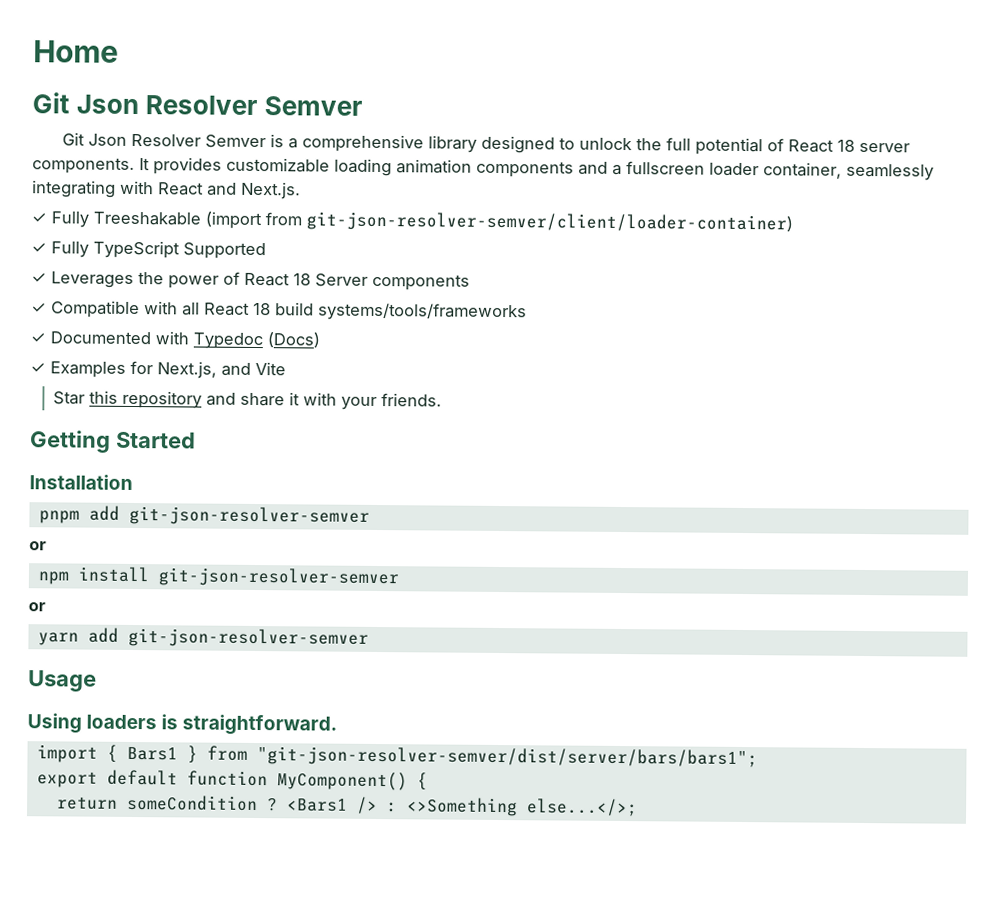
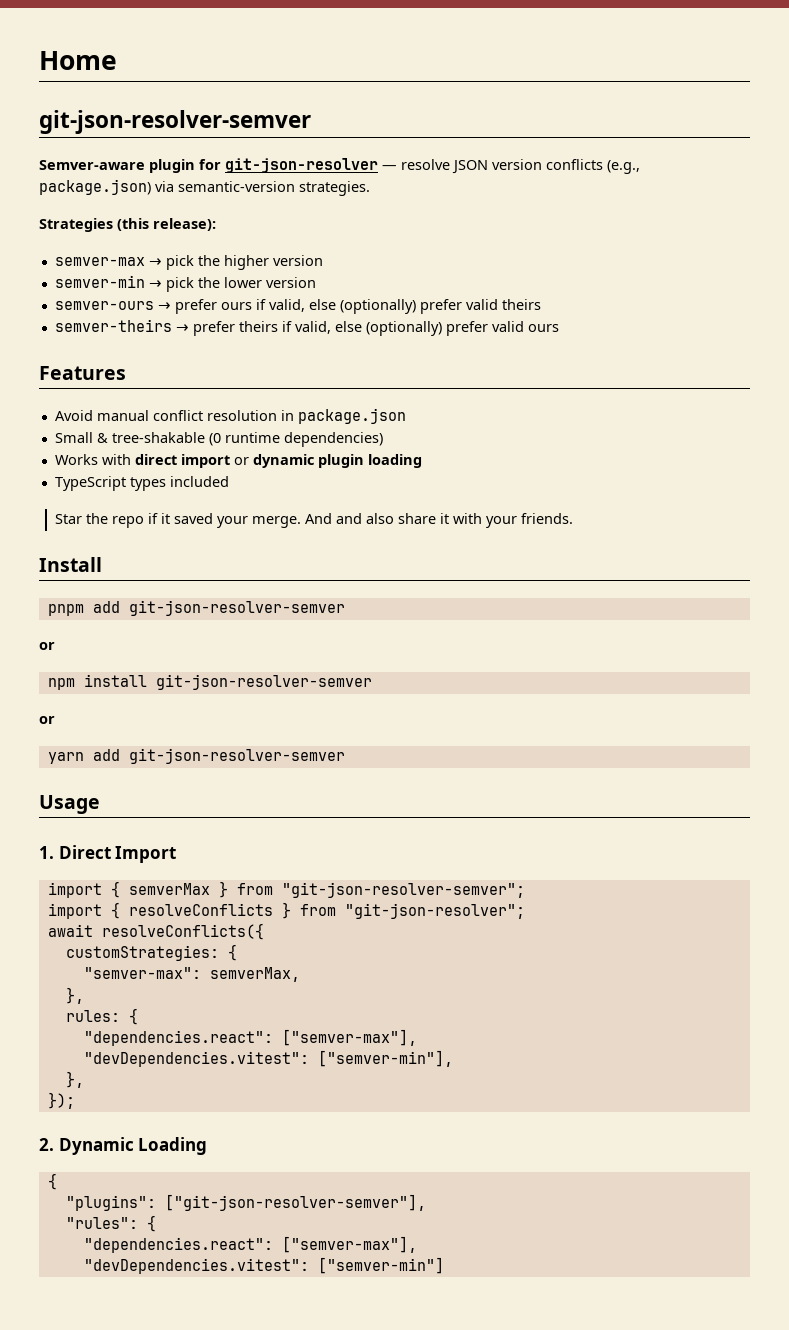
  Home
- Git Json Resolver Semver
- Git Json Resolver Semver is a comprehensive library designed to unlock the full potential of React 18 server components. It provides customizable loading animation components and a fullscreen loader container, seamlessly integrating with React and Next.js.
- ✓ Fully Treeshakable (import from git-json-resolver-semver/client/loader-container)
- ✓ Fully TypeScript Supported
- ✓ Leverages the power of React 18 Server components
- ✓ Compatible with all React 18 build systems/tools/frameworks
- ✓ Documented with Typedoc (Docs)
- ✓ Examples for Next.js, and Vite
- Star this repository and share it with your friends.
+ git-json-resolver-semver
+ Semver-aware plugin for git-json-resolver — resolve JSON version conflicts (e.g., package.json) via semantic-version strategies.
+ Strategies (this release):
+ semver-max → pick the higher version
+ semver-min → pick the lower version
+ semver-ours → prefer ours if valid, else (optionally) prefer valid theirs
+ semver-theirs → prefer theirs if valid, else (optionally) prefer valid ours
+ Features
+ Avoid manual conflict resolution in package.json
+ Small & tree-shakable (0 runtime dependencies)
+ Works with direct import or dynamic plugin loading
+ TypeScript types included
+ Star the repo if it saved your merge. And and also share it with your friends.
- Getting Started
- Installation
+ Install
- Using loaders is straightforward.
- import { Bars1 } from "git-json-resolver-semver/dist/server/bars/bars1";
- export default function MyComponent() {
- return someCondition ? <Bars1 /> : <>Something else...</>;
+ 1. Direct Import
+ import { semverMax } from "git-json-resolver-semver";
+ import { resolveConflicts } from "git-json-resolver";
+ await resolveConflicts({
+ customStrategies: {
+ "semver-max": semverMax,
+ },
+ rules: {
+ "dependencies.react": ["semver-max"],
+ "devDependencies.vitest": ["semver-min"],
+ },
+ });
+ 2. Dynamic Loading
+ {
+ "plugins": ["git-json-resolver-semver"],
+ "rules": {
+ "dependencies.react": ["semver-max"],
+ "devDependencies.vitest": ["semver-min"]

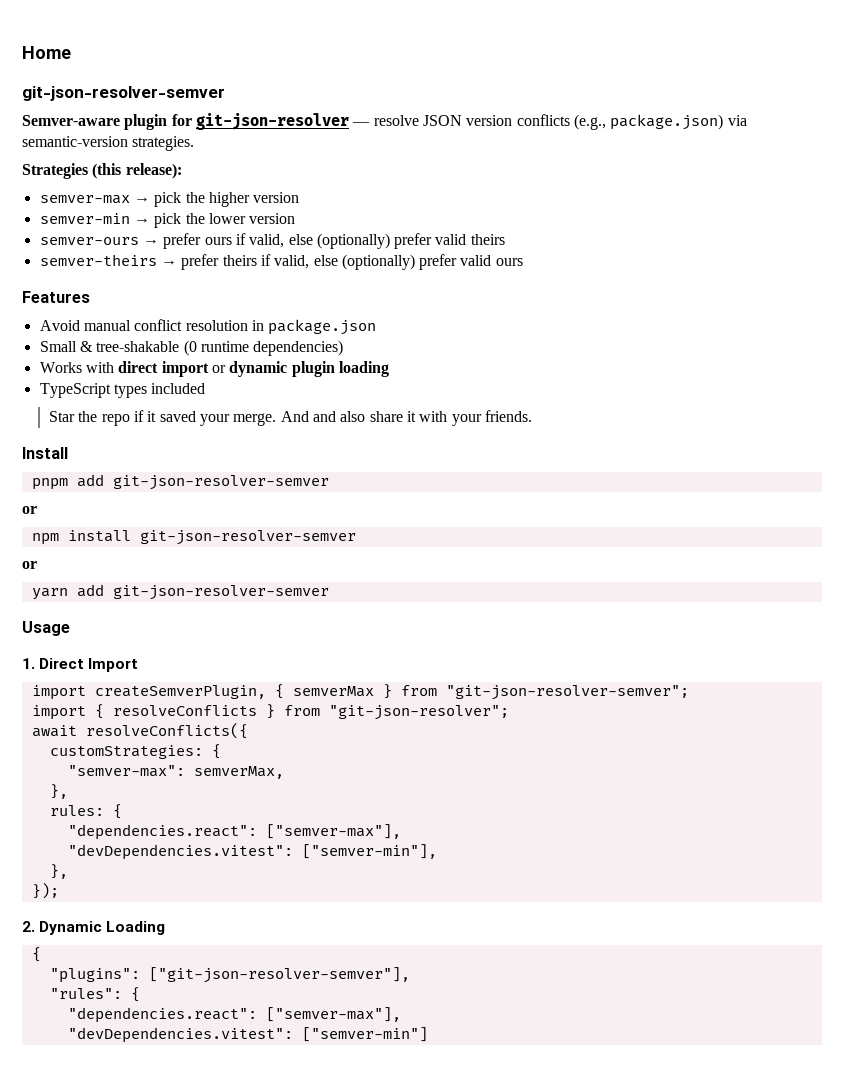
- import { semverMax } from "git-json-resolver-semver";
+ import createSemverPlugin, { semverMax } from "git-json-resolver-semver";

